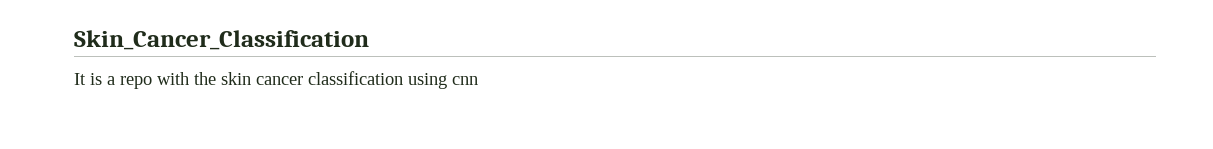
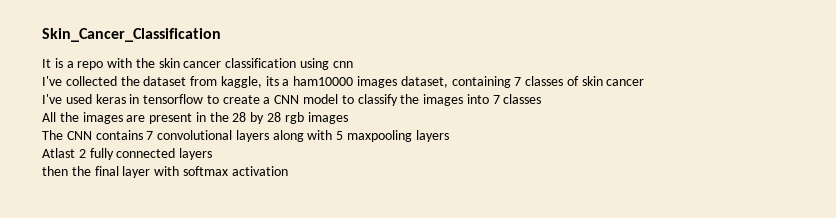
+ I've collected the dataset from kaggle, its a ham10000 images dataset, containing 7 classes of skin cancer
+ I've used keras in tensorflow to create a CNN model to classify the images into 7 classes
+ All the images are present in the 28 by 28 rgb images
+ The CNN contains 7 convolutional layers along with 5 maxpooling layers
+ Atlast 2 fully connected layers
+ then the final layer with softmax activation

